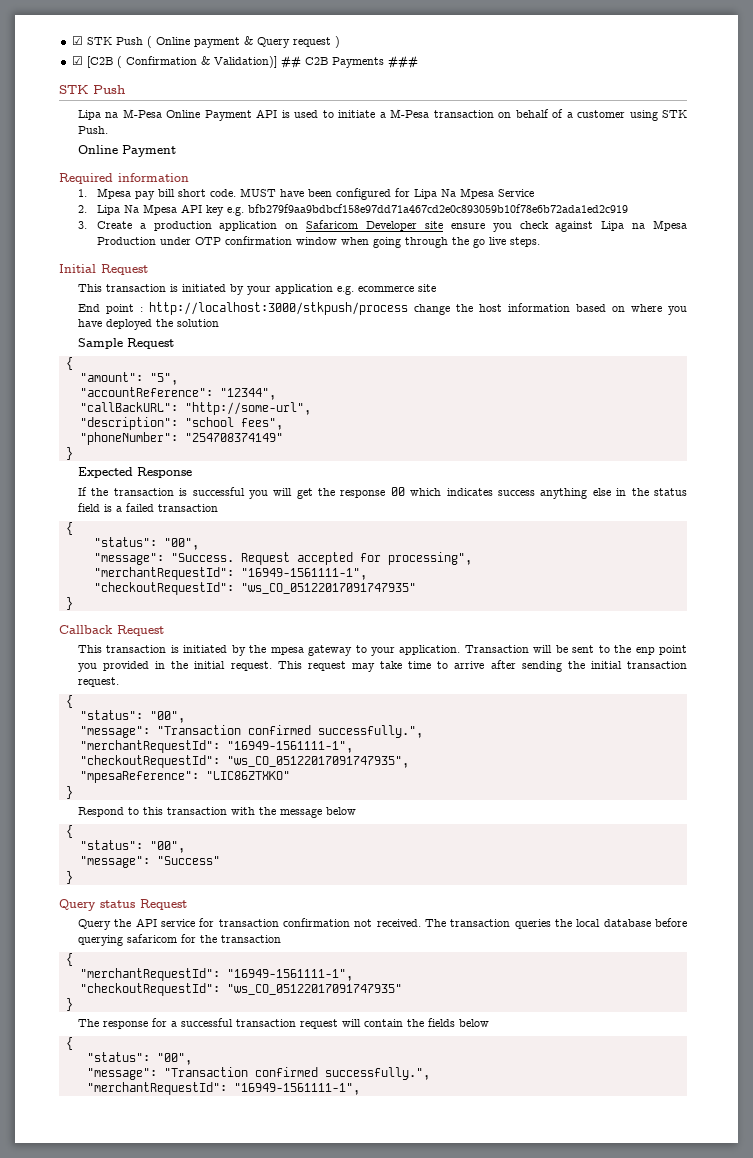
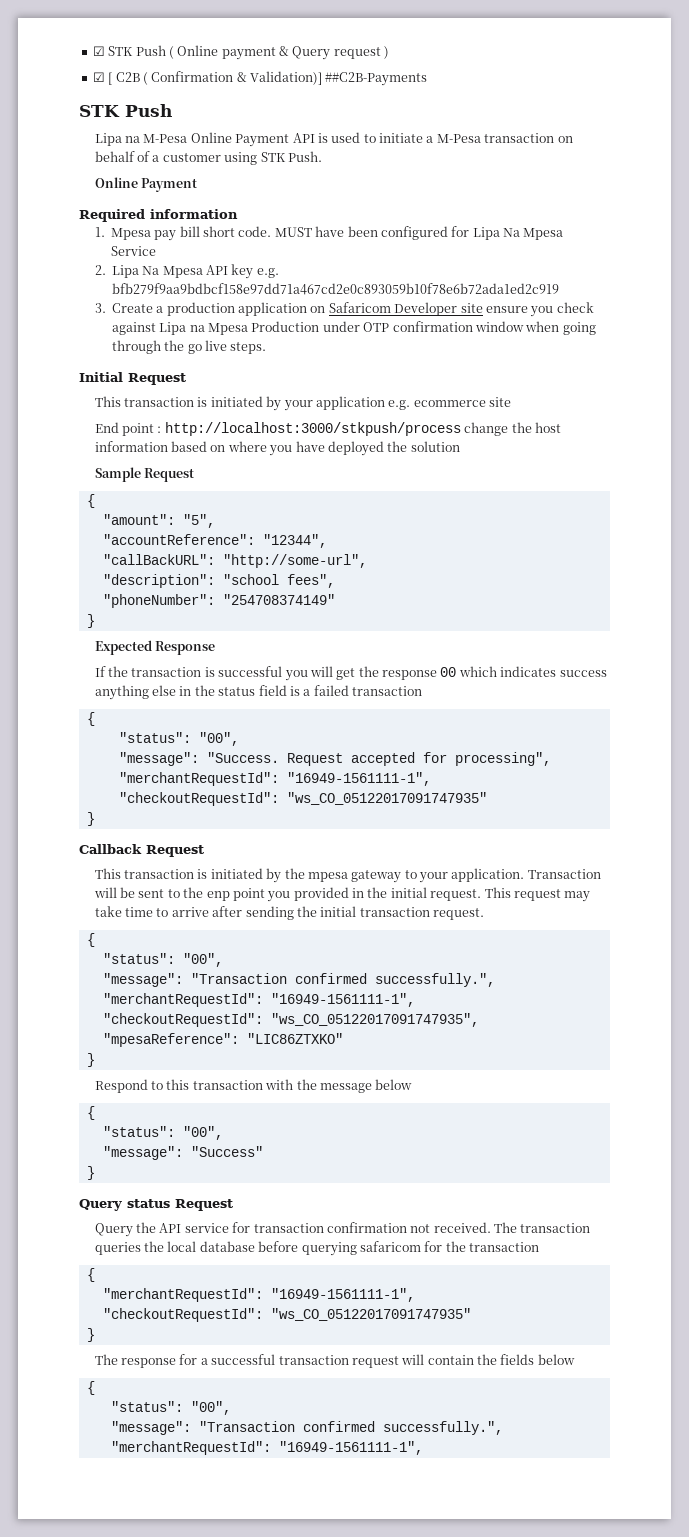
- ☑ [C2B ( Confirmation & Validation)] ## C2B Payments ###
+ ☑ [ C2B ( Confirmation & Validation)] ##C2B-Payments

